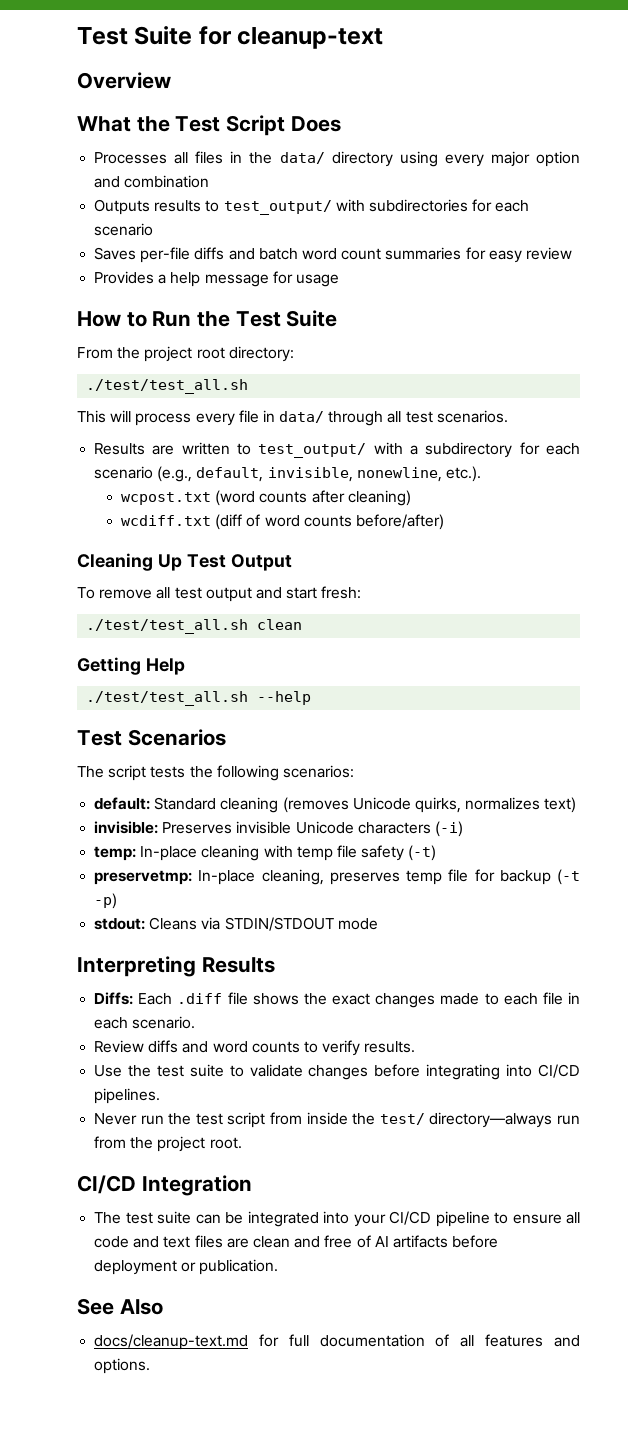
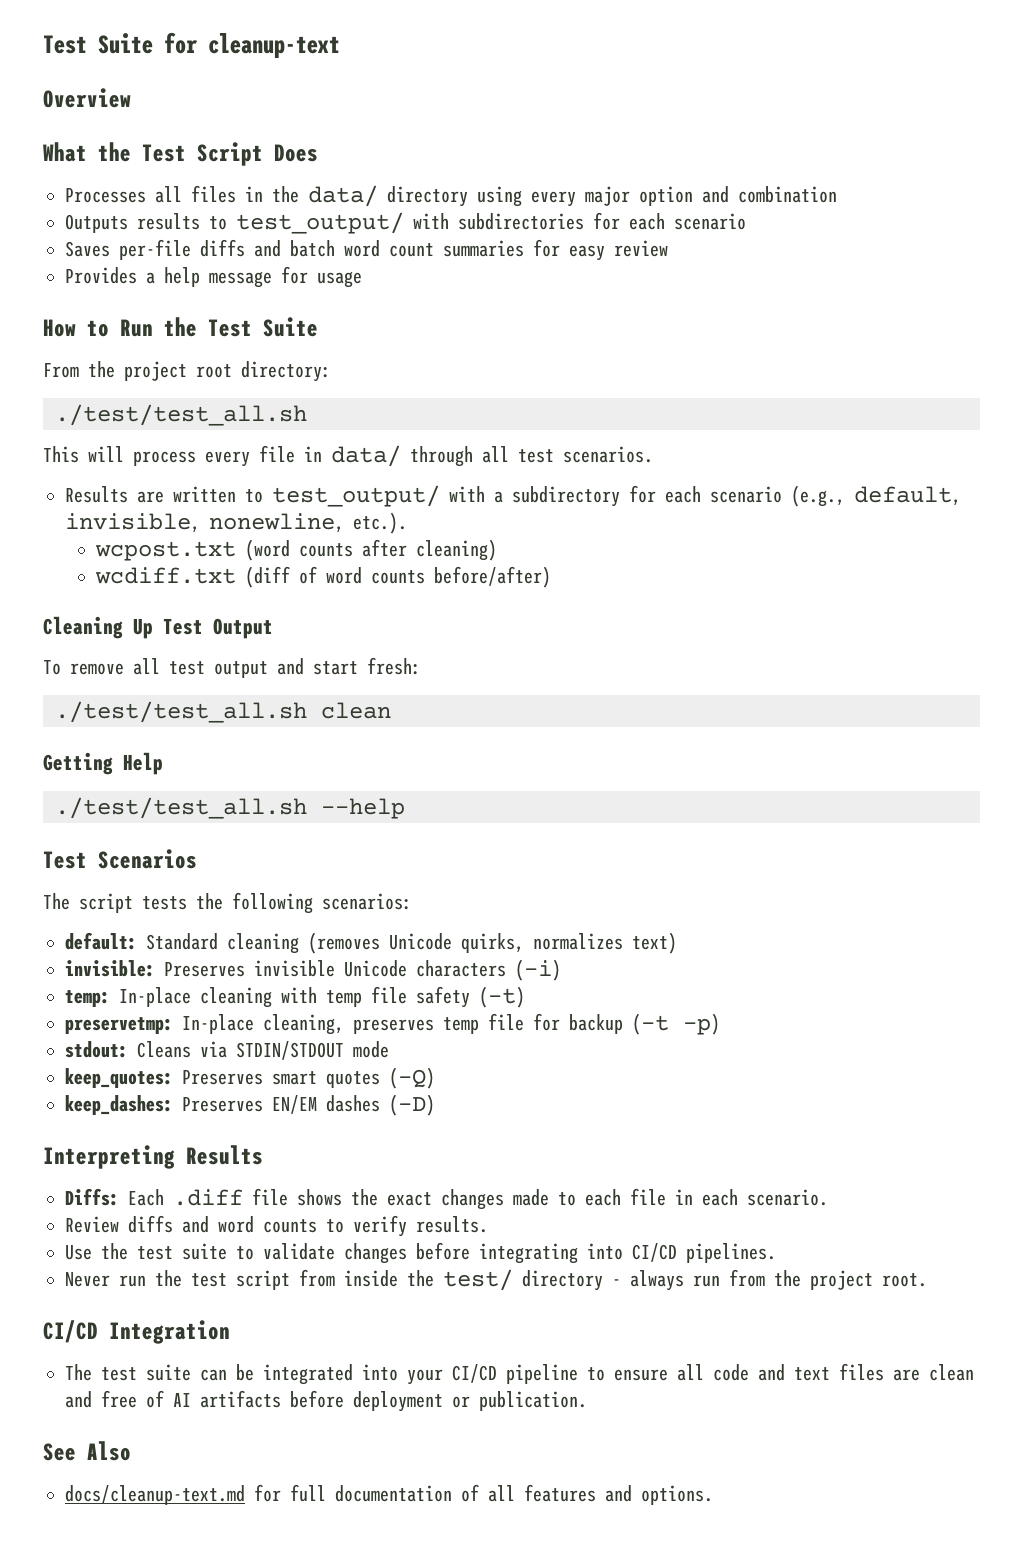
+ keep_quotes: Preserves smart quotes (-Q)
+ keep_dashes: Preserves EN/EM dashes (-D)
- Never run the test script from inside the test/ directory—always run from the project root.
+ Never run the test script from inside the test/ directory - always run from the project root.

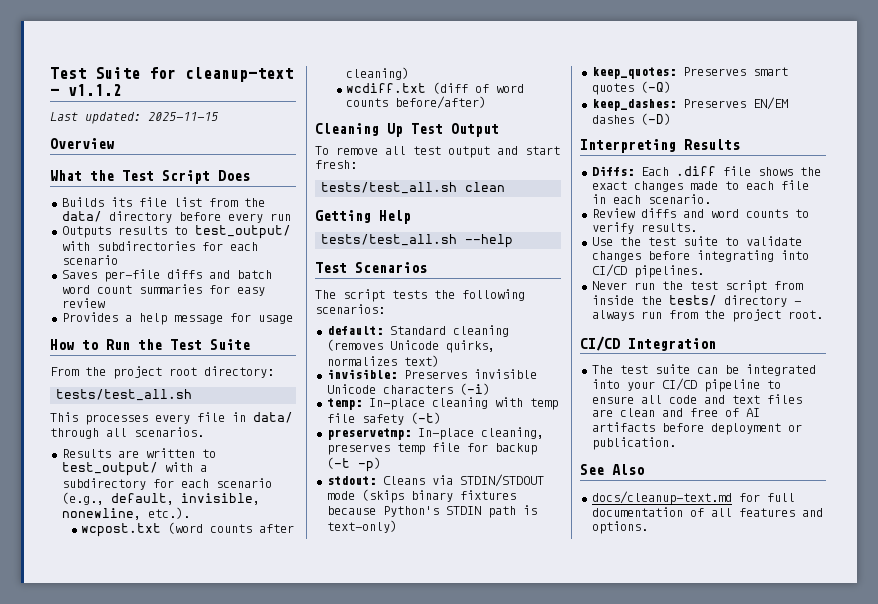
- Test Suite for cleanup-text
+ Test Suite for cleanup-text - v1.1.2
+ Last updated: 2025-11-15
- Processes all files in the data/ directory using every major option and combination
+ Builds its file list from the data/ directory before every run
  From the project root directory:
- ./test/test_all.sh
+ tests/test_all.sh
- This will process every file in data/ through all test scenarios.
+ This processes every file in data/ through all scenarios.
- ./test/test_all.sh clean
+ tests/test_all.sh clean
- ./test/test_all.sh --help
+ tests/test_all.sh --help
- stdout: Cleans via STDIN/STDOUT mode
+ stdout: Cleans via STDIN/STDOUT mode (skips binary fixtures because Python's STDIN path is text-only)
- Never run the test script from inside the test/ directory - always run from the project root.
+ Never run the test script from inside the tests/ directory - always run from the project root.

